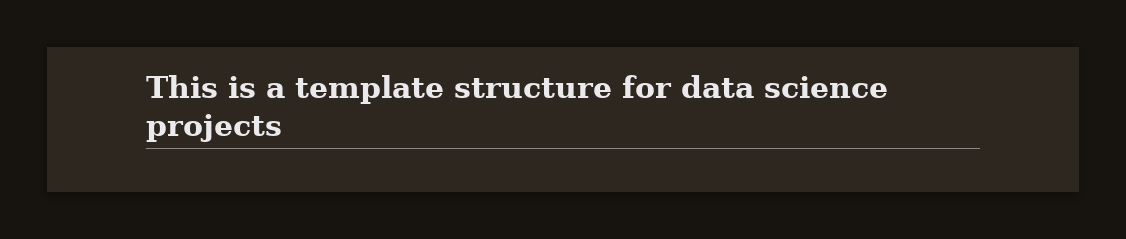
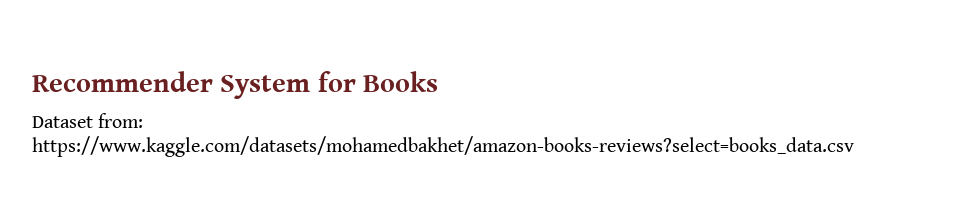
- This is a template structure for data science projects
+ Recommender System for Books
+ Dataset from: https://www.kaggle.com/datasets/mohamedbakhet/amazon-books-reviews?select=books_data.csv

